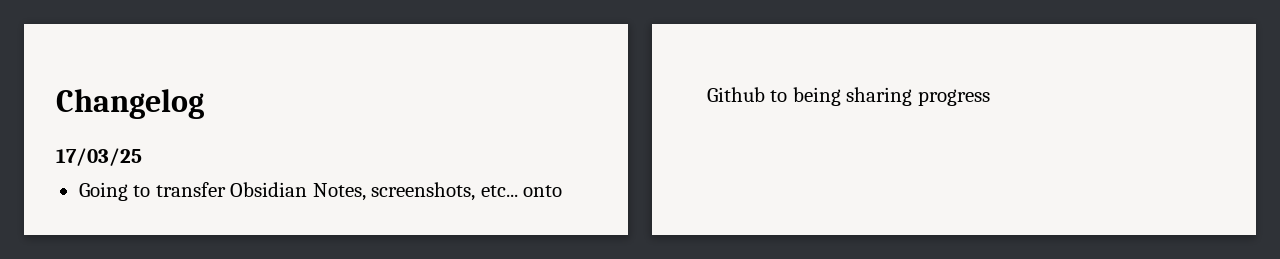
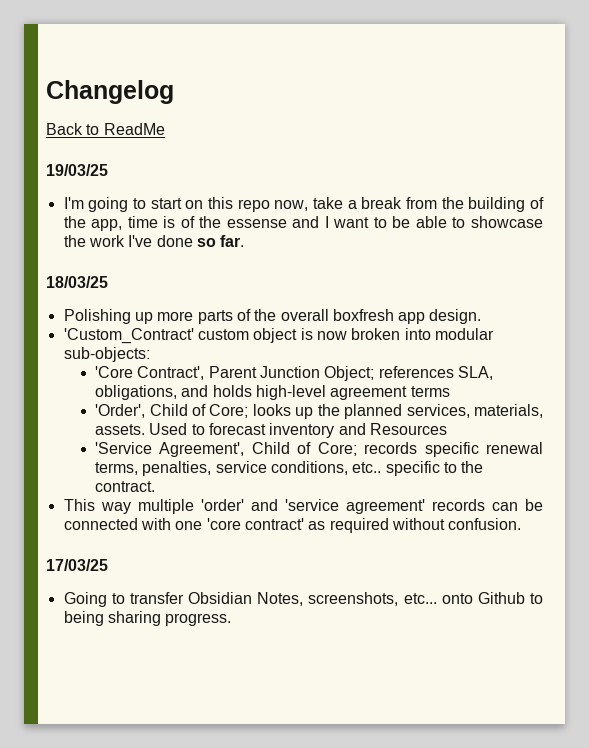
+ Back to ReadMe
+ 19/03/25
+ I'm going to start on this repo now, take a break from the building of the app, time is of the essense and I want to be able to showcase the work I've done so far.
+ 18/03/25
+ Polishing up more parts of the overall boxfresh app design.
+ 'Custom_Contract' custom object is now broken into modular sub-objects:
+ 'Core Contract', Parent Junction Object; references SLA, obligations, and holds high-level agreement terms
+ 'Order', Child of Core; looks up the planned services, materials, assets. Used to forecast inventory and Resources
+ 'Service Agreement', Child of Core; records specific renewal terms, penalties, service conditions, etc.. specific to the contract.
+ This way multiple 'order' and 'service agreement' records can be connected with one 'core contract' as required without confusion.
- Going to transfer Obsidian Notes, screenshots, etc... onto Github to being sharing progress
+ Going to transfer Obsidian Notes, screenshots, etc... onto Github to being sharing progress.

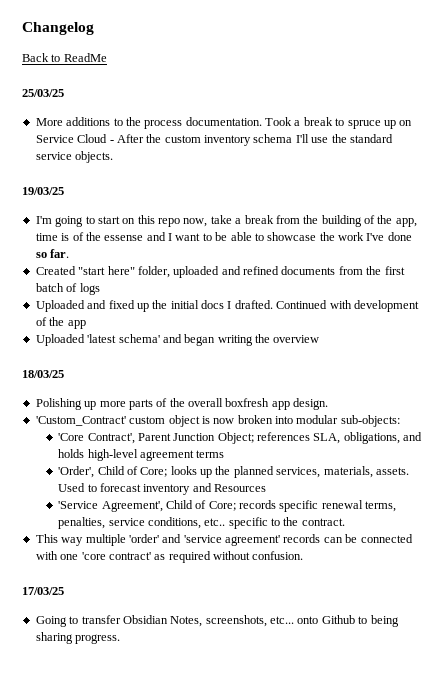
+ 25/03/25
+ More additions to the process documentation. Took a break to spruce up on Service Cloud - After the custom inventory schema I'll use the standard service objects.
+ Created "start here" folder, uploaded and refined documents from the first batch of logs
+ Uploaded and fixed up the initial docs I drafted. Continued with development of the app
+ Uploaded 'latest schema' and began writing the overview

